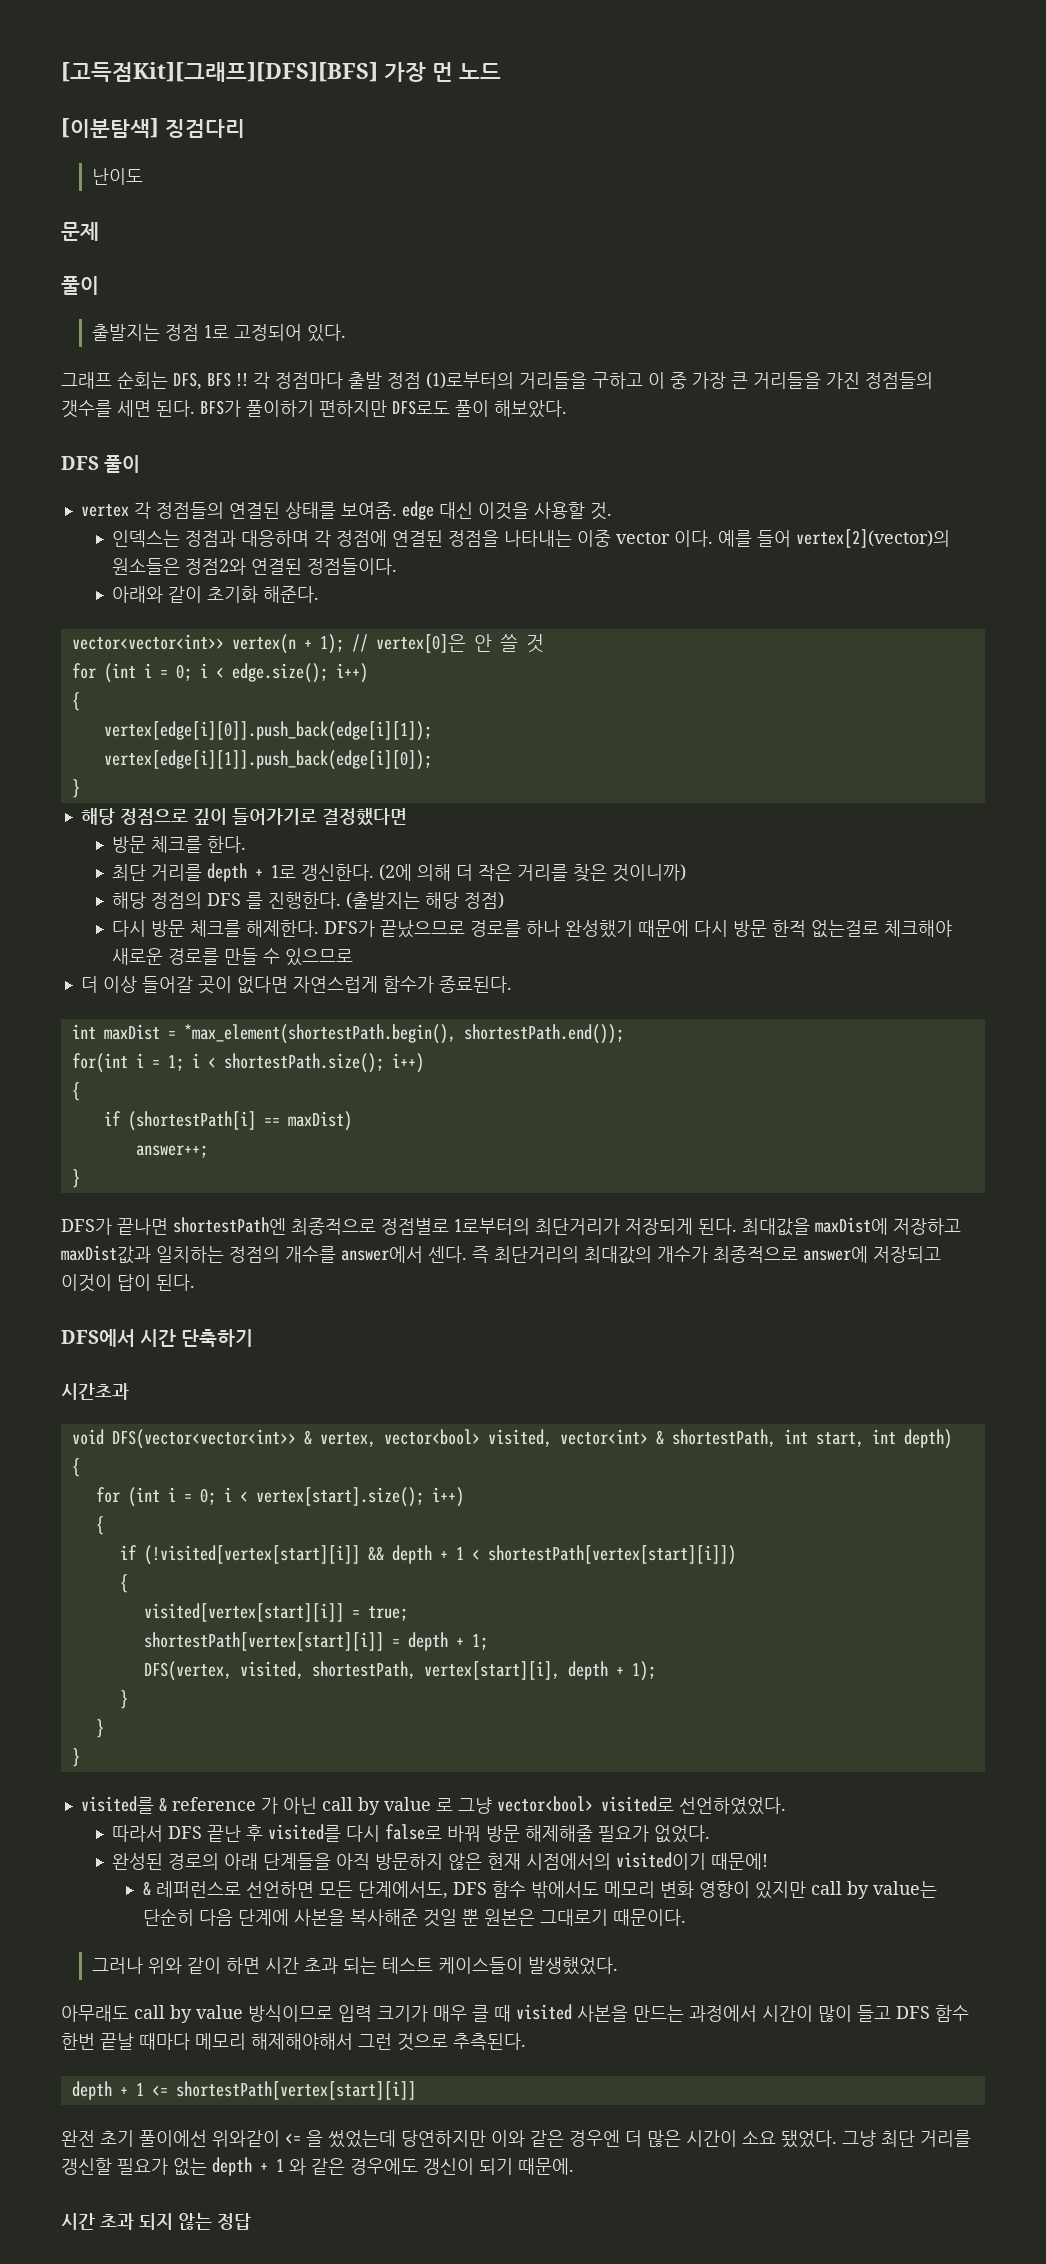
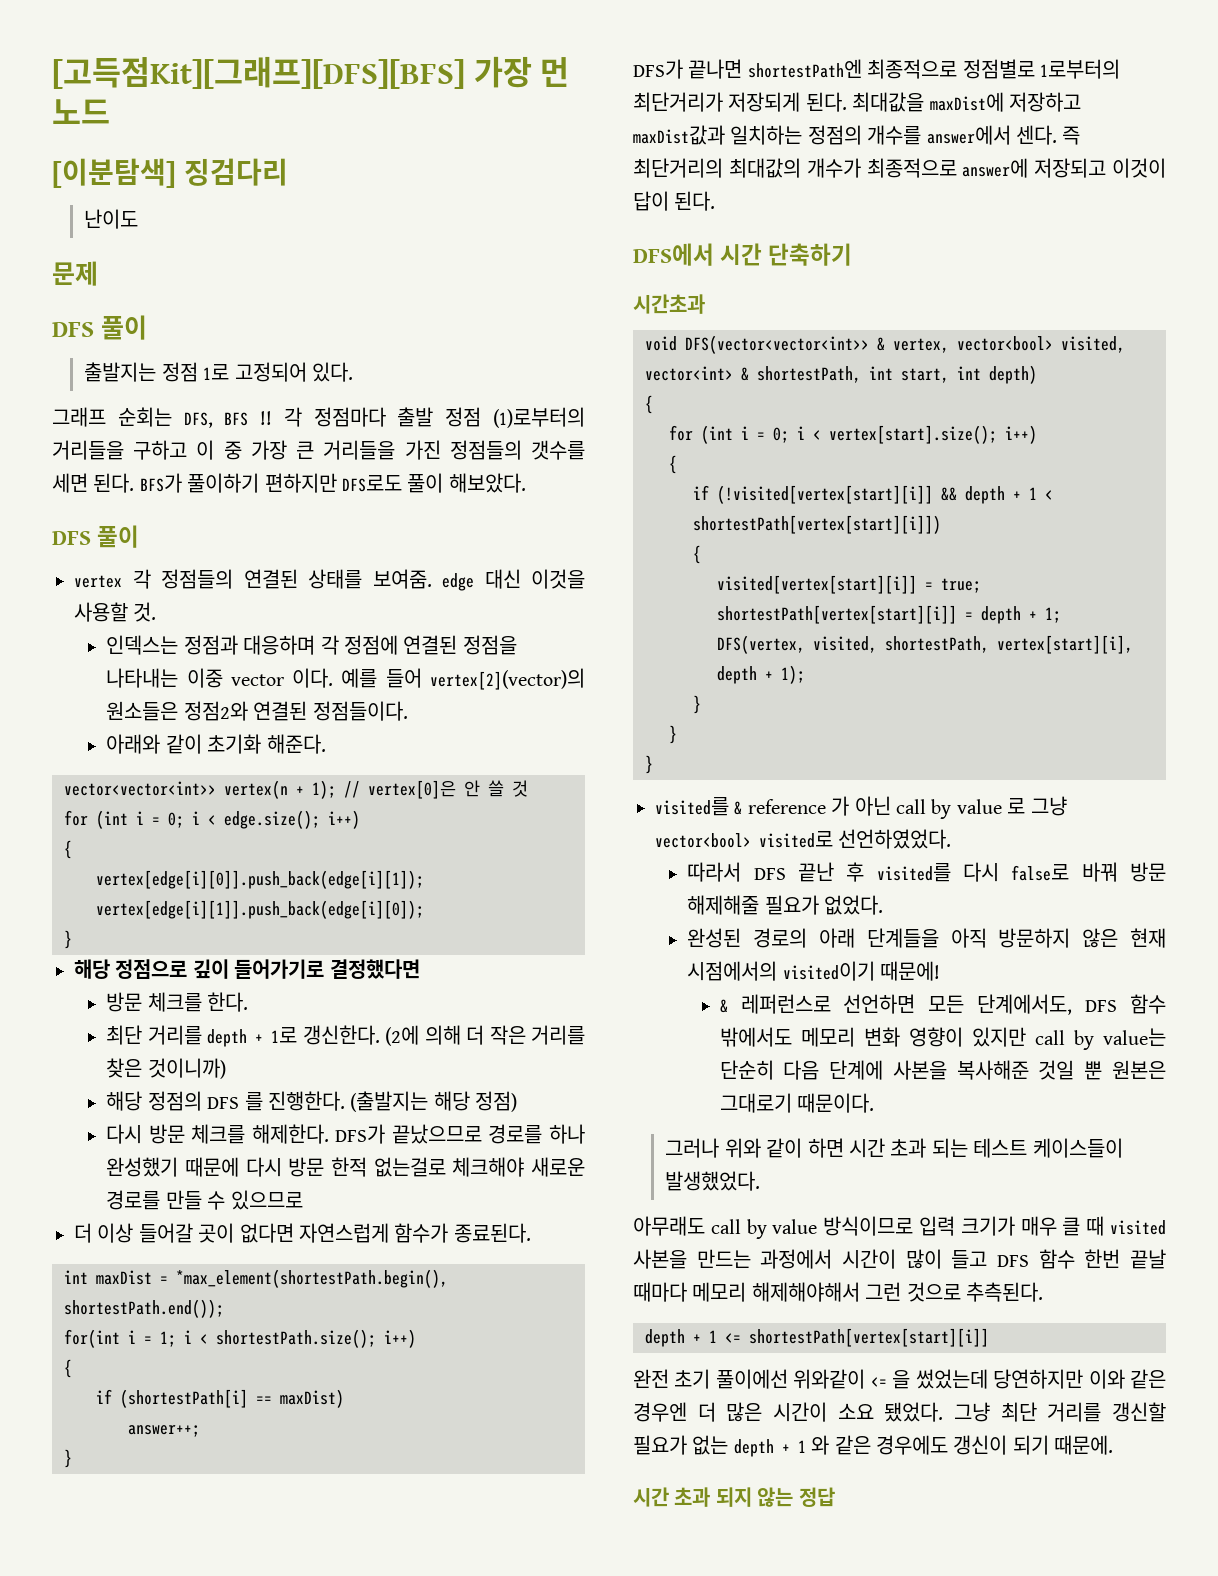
  문제
- 풀이
+ DFS 풀이

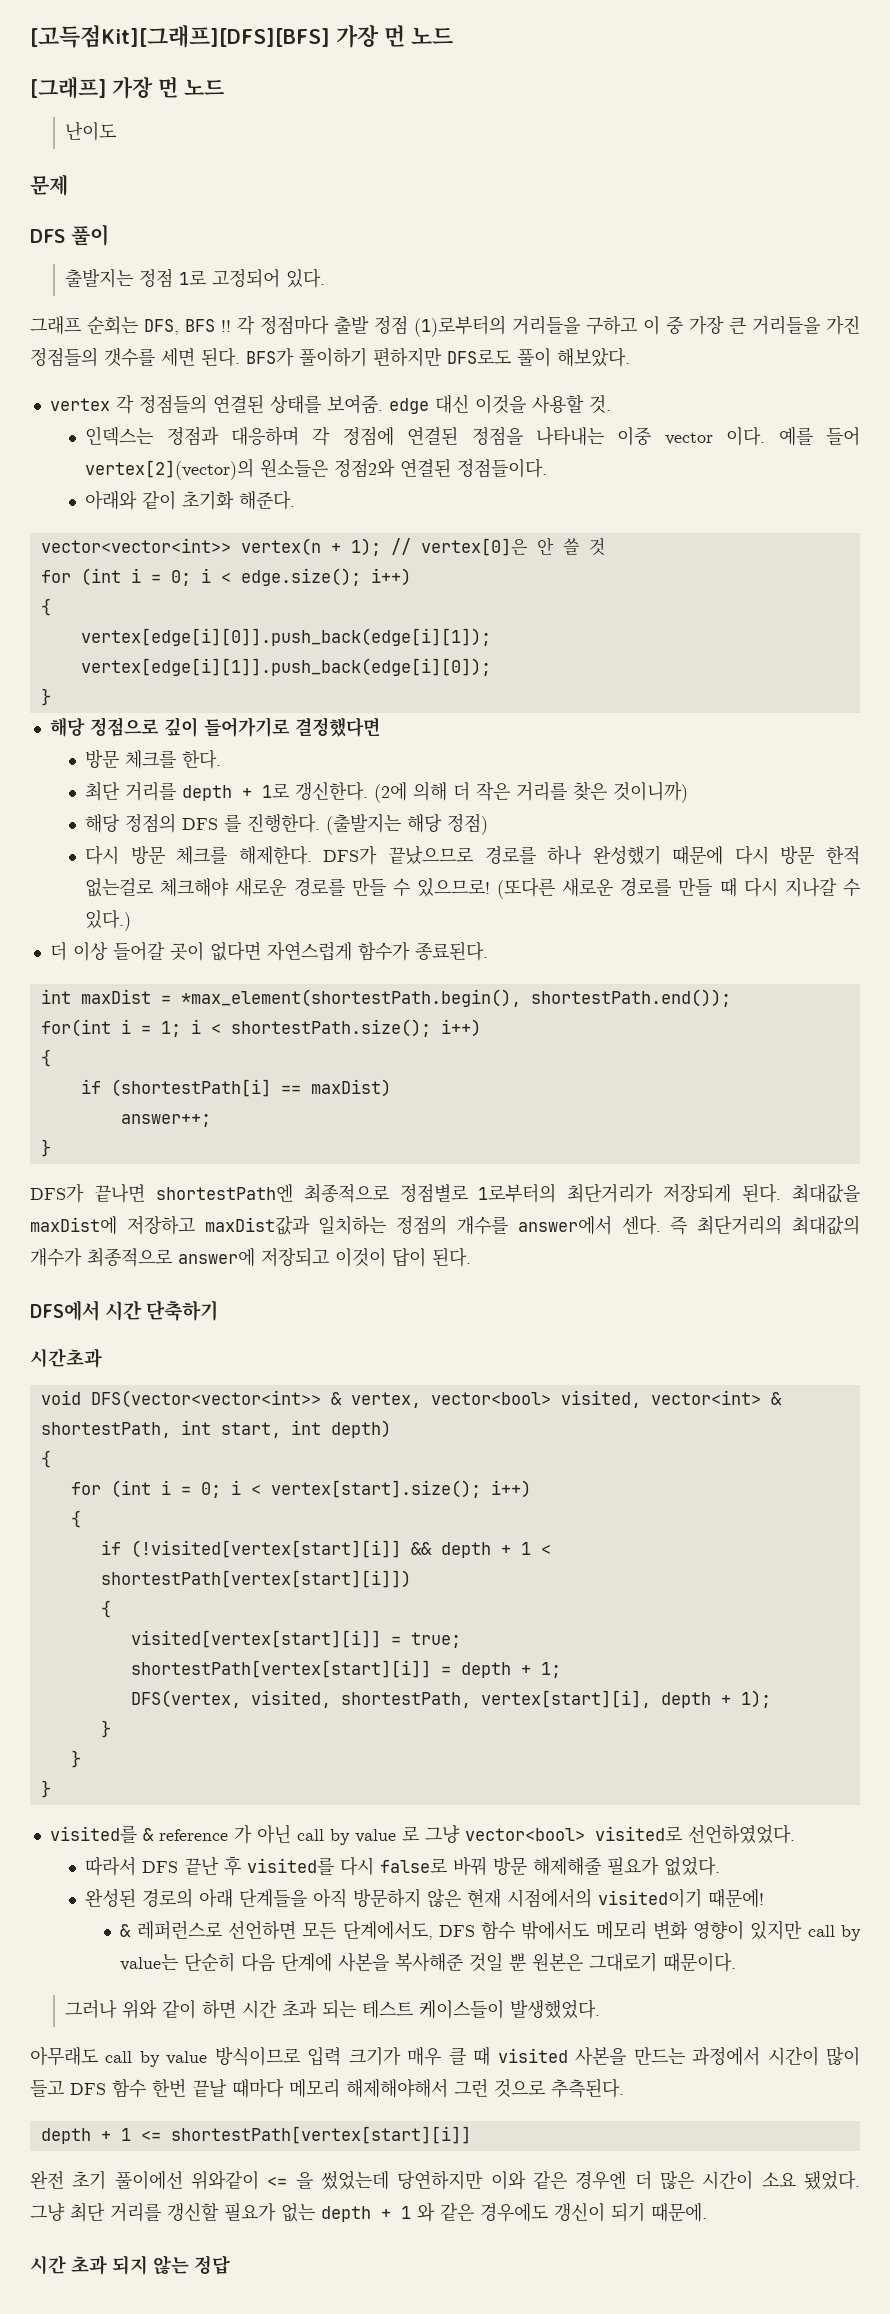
- [이분탐색] 징검다리
+ [그래프] 가장 먼 노드
  BFS가 풀이하기 편하지만 DFS로도 풀이 해보았다.
- DFS 풀이
- DFS가 끝났으므로 경로를 하나 완성했기 때문에 다시 방문 한적 없는걸로 체크해야 새로운 경로를 만들 수 있으므로
+ DFS가 끝났으므로 경로를 하나 완성했기 때문에 다시 방문 한적 없는걸로 체크해야 새로운 경로를 만들 수 있으므로! (또다른 새로운 경로를 만들 때 다시 지나갈 수 있다.)

